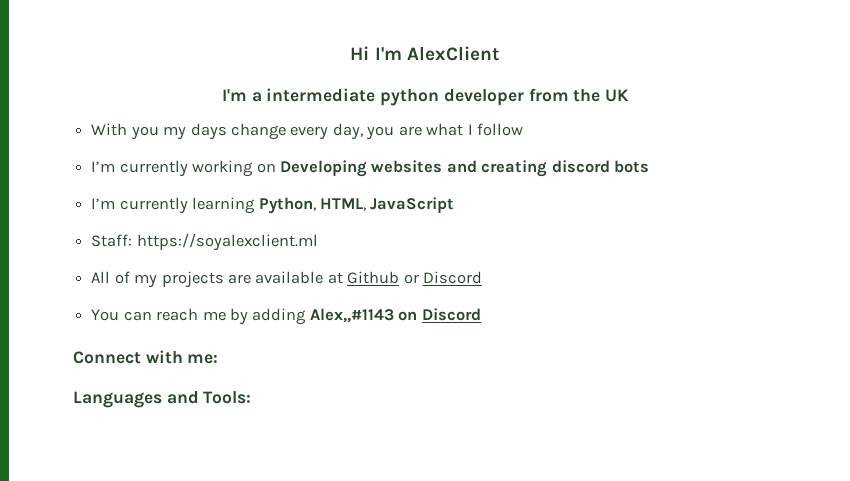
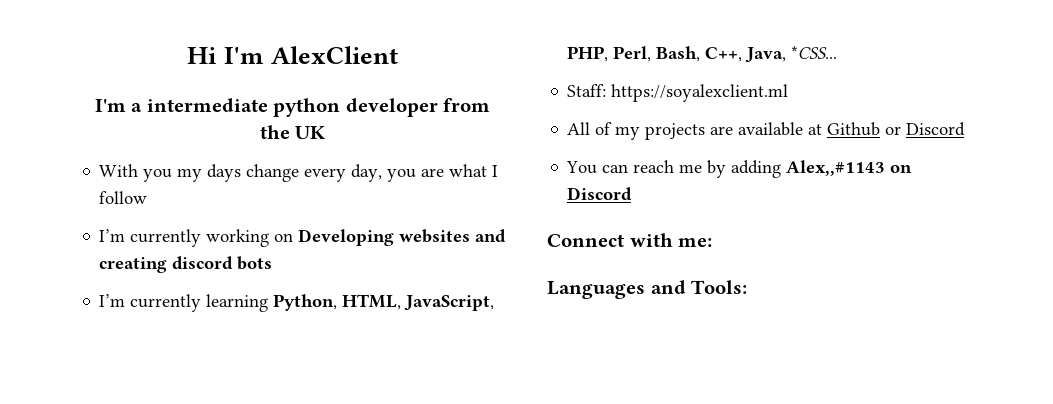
- I’m currently learning Python, HTML, JavaScript
+ I’m currently learning Python, HTML, JavaScript, PHP, Perl, Bash, C++, Java, *CSS...

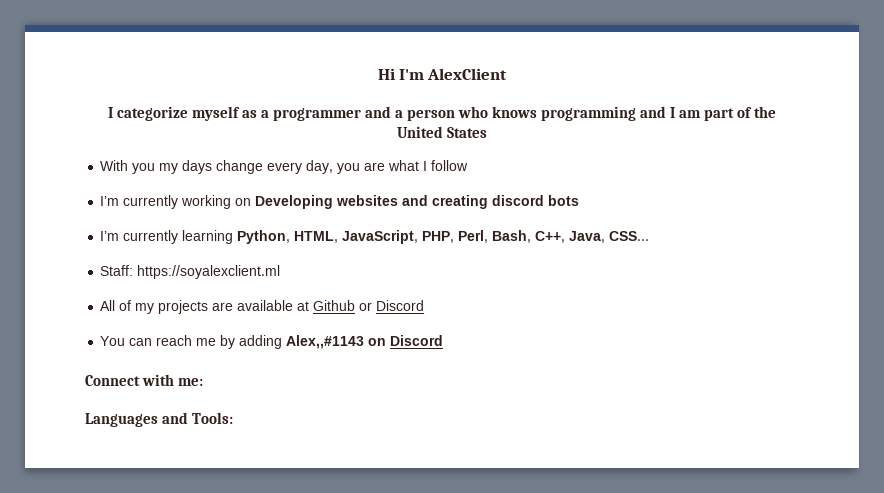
- I'm a intermediate python developer from the UK
+ I categorize myself as a programmer and a person who knows programming and I am part of the United States
- I’m currently learning Python, HTML, JavaScript, PHP, Perl, Bash, C++, Java, *CSS...
+ I’m currently learning Python, HTML, JavaScript, PHP, Perl, Bash, C++, Java, CSS...

